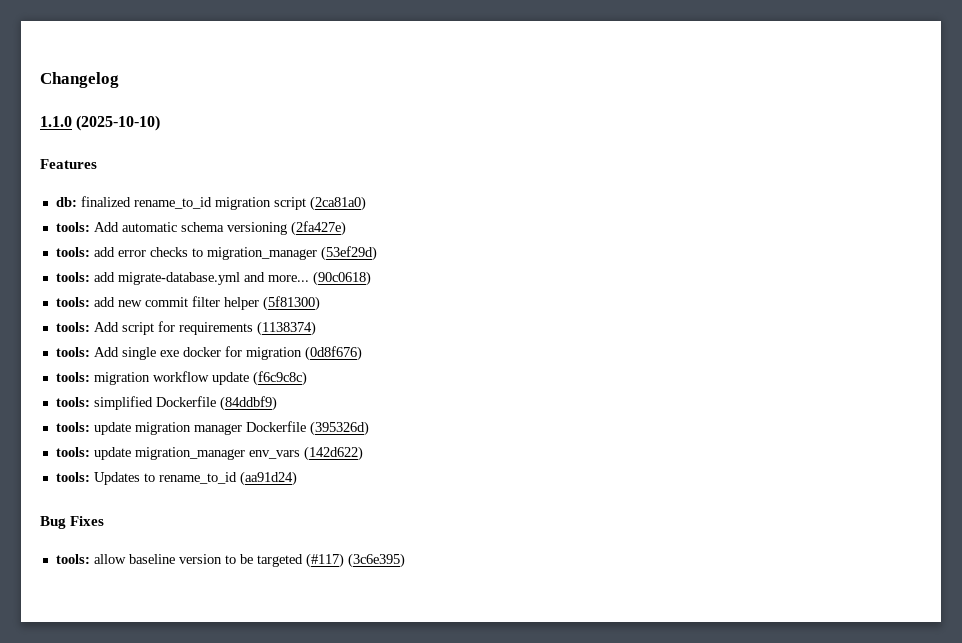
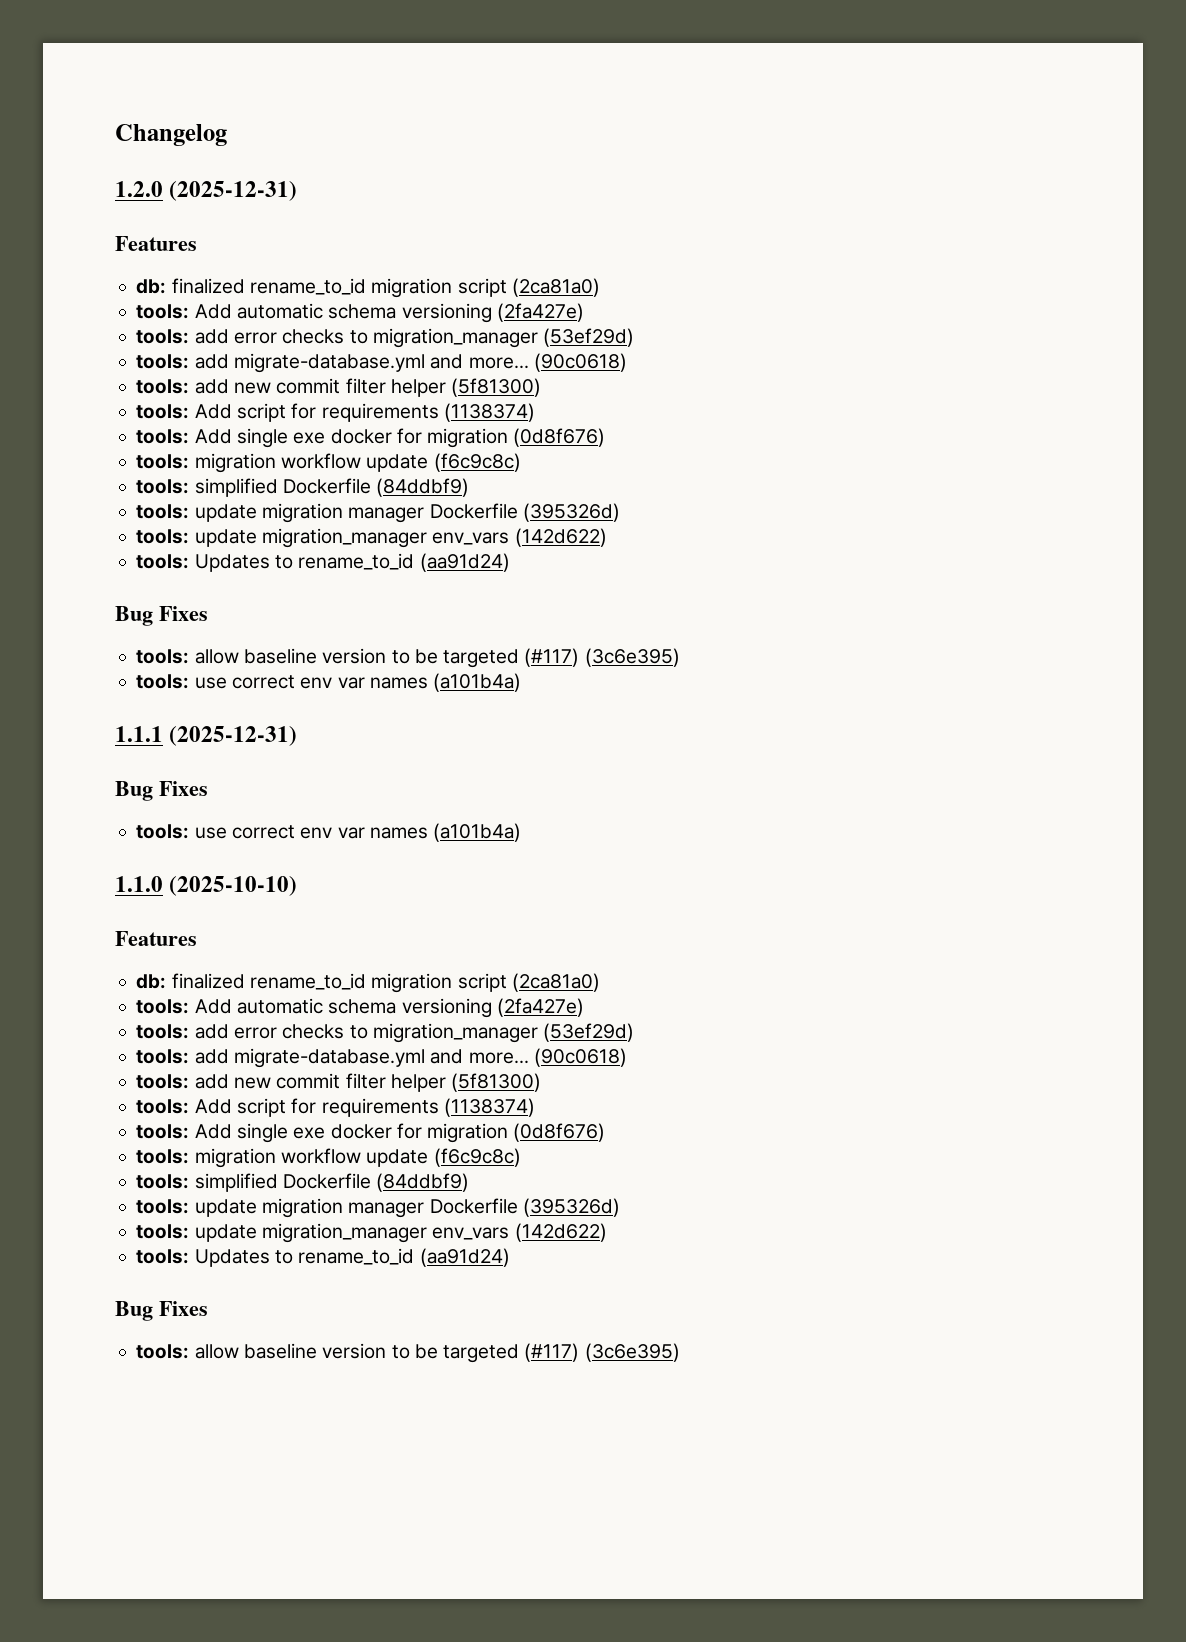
+ 1.2.0 (2025-12-31)
+ Features
+ db: finalized rename_to_id migration script (2ca81a0)
+ tools: Add automatic schema versioning (2fa427e)
+ tools: add error checks to migration_manager (53ef29d)
+ tools: add migrate-database.yml and more... (90c0618)
+ tools: add new commit filter helper (5f81300)
+ tools: Add script for requirements (1138374)
+ tools: Add single exe docker for migration (0d8f676)
+ tools: migration workflow update (f6c9c8c)
+ tools: simplified Dockerfile (84ddbf9)
+ tools: update migration manager Dockerfile (395326d)
+ tools: update migration_manager env_vars (142d622)
+ tools: Updates to rename_to_id (aa91d24)
+ Bug Fixes
+ tools: allow baseline version to be targeted (#117) (3c6e395)
+ tools: use correct env var names (a101b4a)
+ 1.1.1 (2025-12-31)
+ Bug Fixes
+ tools: use correct env var names (a101b4a)

